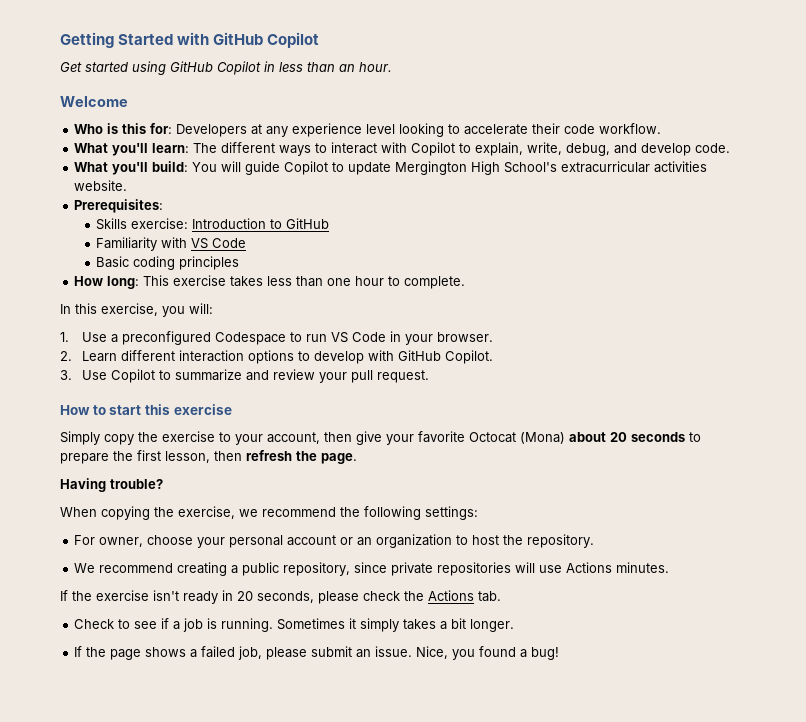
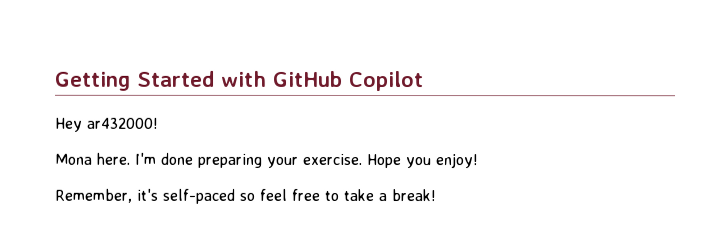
- Get started using GitHub Copilot in less than an hour.
- Welcome
- Who is this for: Developers at any experience level looking to accelerate their code workflow.
- What you'll learn: The different ways to interact with Copilot to explain, write, debug, and develop code.
- What you'll build: You will guide Copilot to update Mergington High School's extracurricular activities website.
- Prerequisites:
- Skills exercise: Introduction to GitHub
- Familiarity with VS Code
- Basic coding principles
- How long: This exercise takes less than one hour to complete.
- In this exercise, you will:
- 1. Use a preconfigured Codespace to run VS Code in your browser.
- 2. Learn different interaction options to develop with GitHub Copilot.
- 3. Use Copilot to summarize and review your pull request.
- How to start this exercise
- Simply copy the exercise to your account, then give your favorite Octocat (Mona) about 20 seconds to prepare the first lesson, then refresh the page.
- Having trouble?
- When copying the exercise, we recommend the following settings:
- For owner, choose your personal account or an organization to host the repository.
- We recommend creating a public repository, since private repositories will use Actions minutes.
- If the exercise isn't ready in 20 seconds, please check the Actions tab.
- Check to see if a job is running. Sometimes it simply takes a bit longer.
- If the page shows a failed job, please submit an issue. Nice, you found a bug!
+ Hey ar432000!
+ Mona here. I'm done preparing your exercise. Hope you enjoy!
+ Remember, it's self-paced so feel free to take a break!

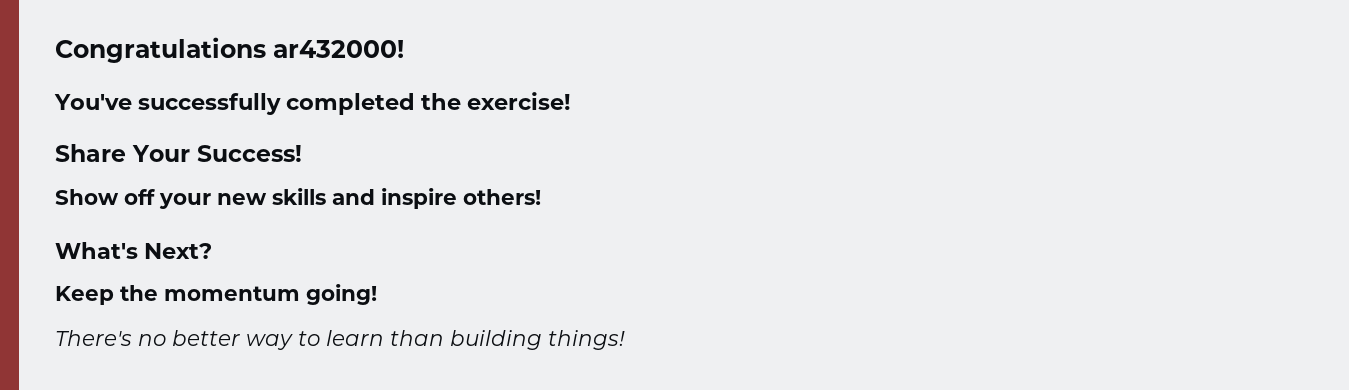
- Getting Started with GitHub Copilot
- Hey ar432000!
- Mona here. I'm done preparing your exercise. Hope you enjoy!
- Remember, it's self-paced so feel free to take a break!
+ Congratulations ar432000!
+ You've successfully completed the exercise!
+ Share Your Success!
+ Show off your new skills and inspire others!
+ What's Next?
+ Keep the momentum going!
+ There's no better way to learn than building things!

